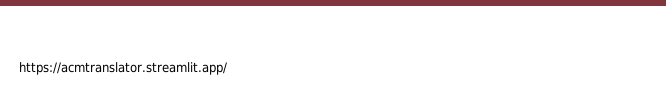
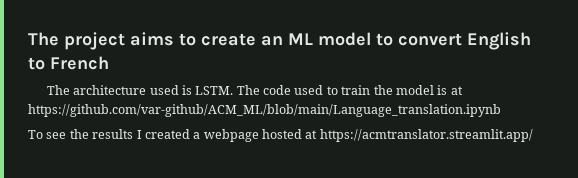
- https://acmtranslator.streamlit.app/
+ The project aims to create an ML model to convert English to French
+ The architecture used is LSTM. The code used to train the model is at https://github.com/var-github/ACM_ML/blob/main/Language_translation.ipynb
+ To see the results I created a webpage hosted at https://acmtranslator.streamlit.app/

